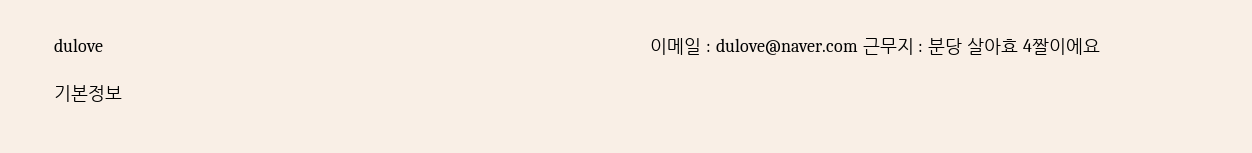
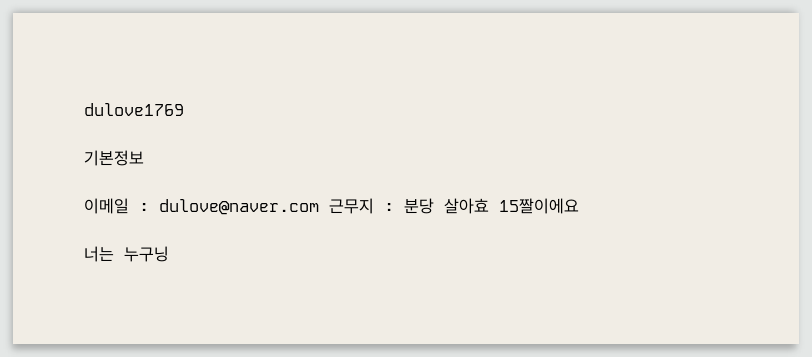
- dulove
+ dulove1769
- 이메일 : dulove@naver.com 근무지 : 분당 살아효 4짤이에요
+ 이메일 : dulove@naver.com 근무지 : 분당 살아효 15짤이에요
+ 너는 누구닝

